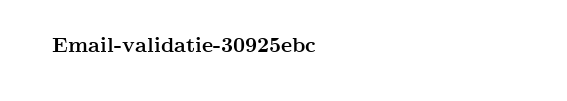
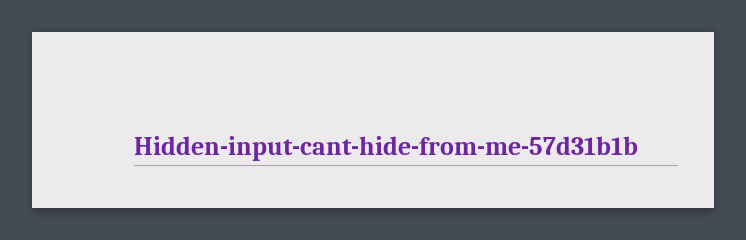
- Email-validatie-30925ebc
+ Hidden-input-cant-hide-from-me-57d31b1b

